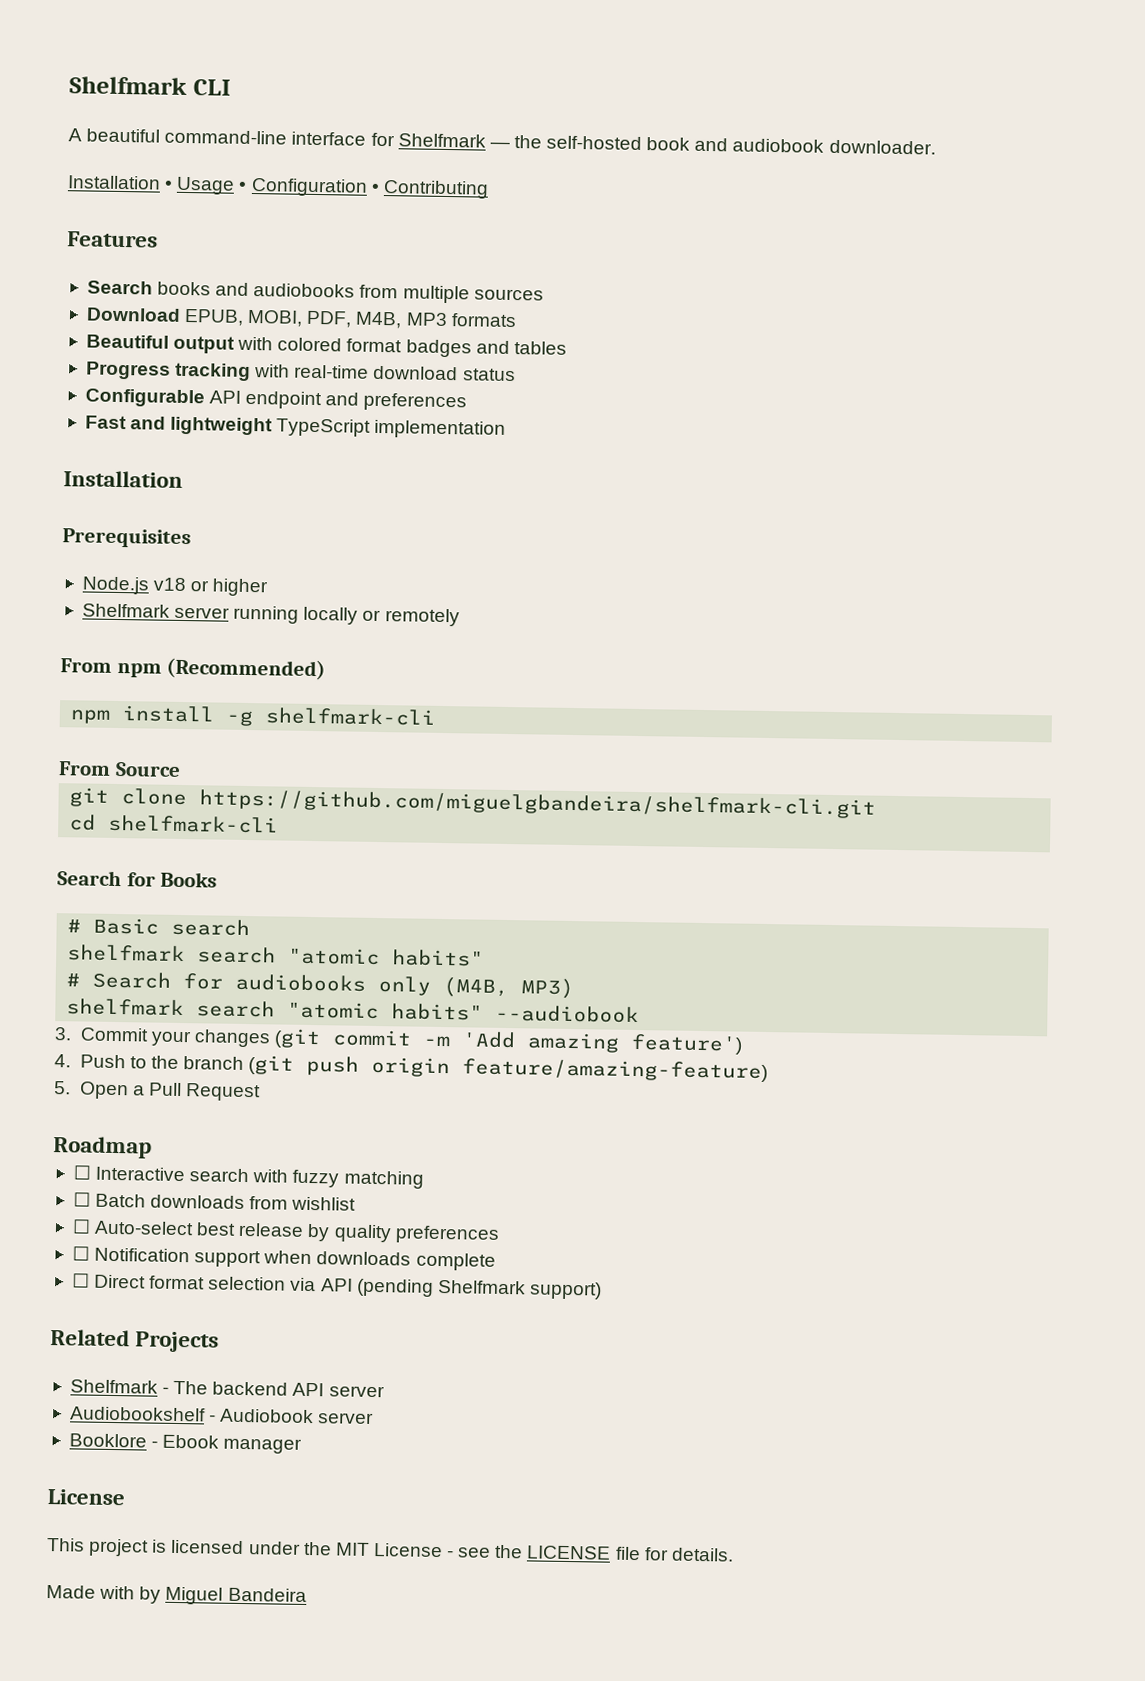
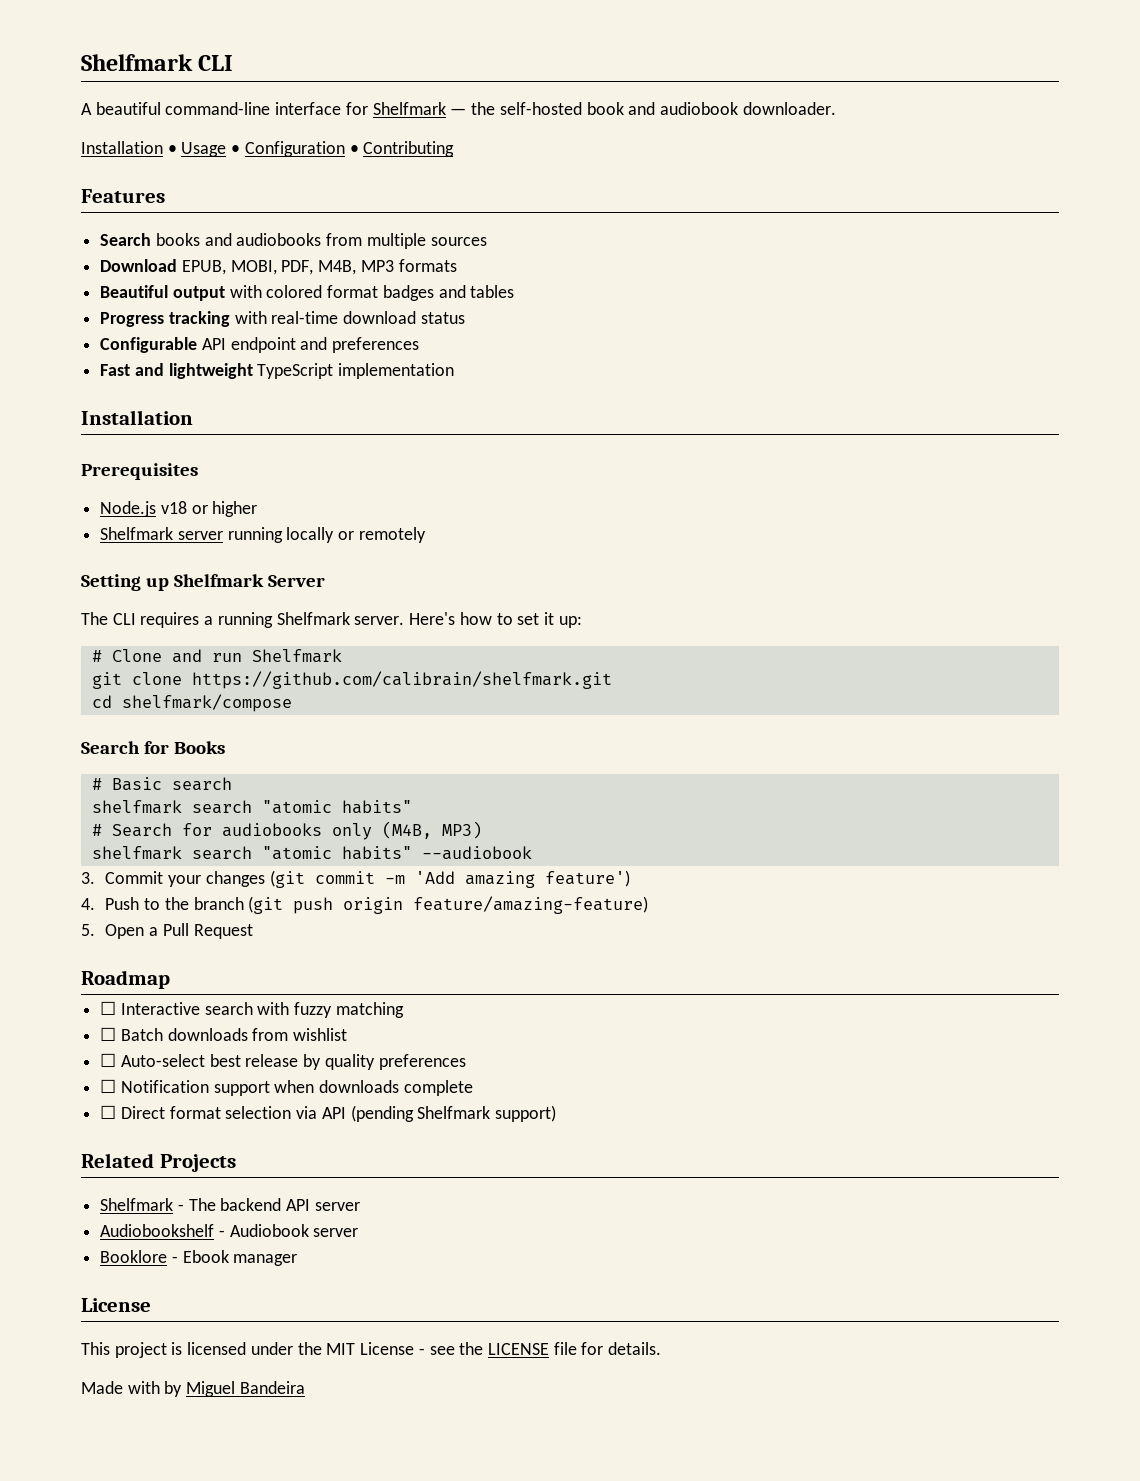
- From npm (Recommended)
- npm install -g shelfmark-cli
- From Source
+ Setting up Shelfmark Server
+ The CLI requires a running Shelfmark server. Here's how to set it up:
+ # Clone and run Shelfmark
- git clone https://github.com/miguelgbandeira/shelfmark-cli.git
+ git clone https://github.com/calibrain/shelfmark.git
- cd shelfmark-cli
+ cd shelfmark/compose

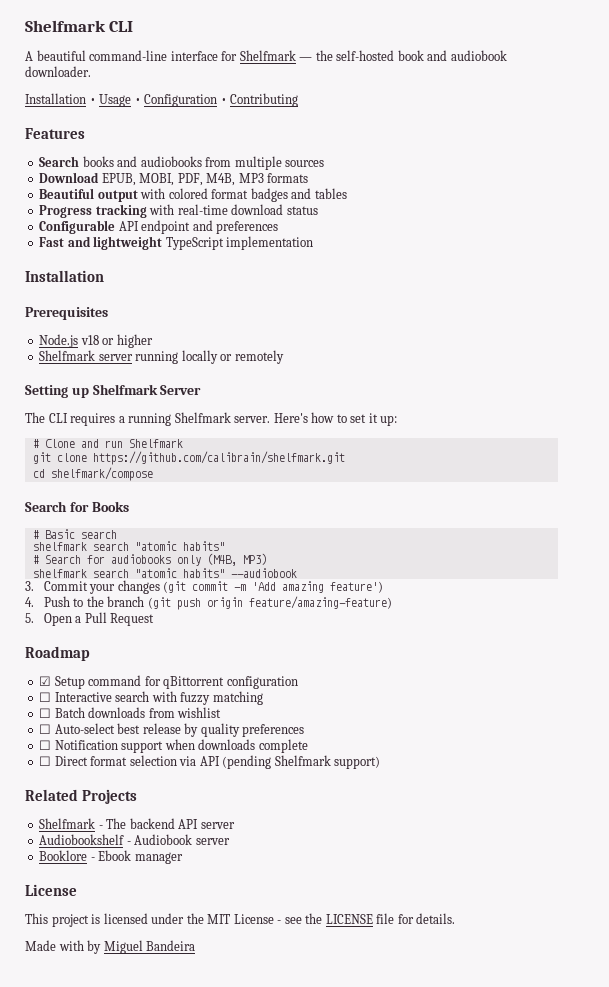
+ ☑ Setup command for qBittorrent configuration

